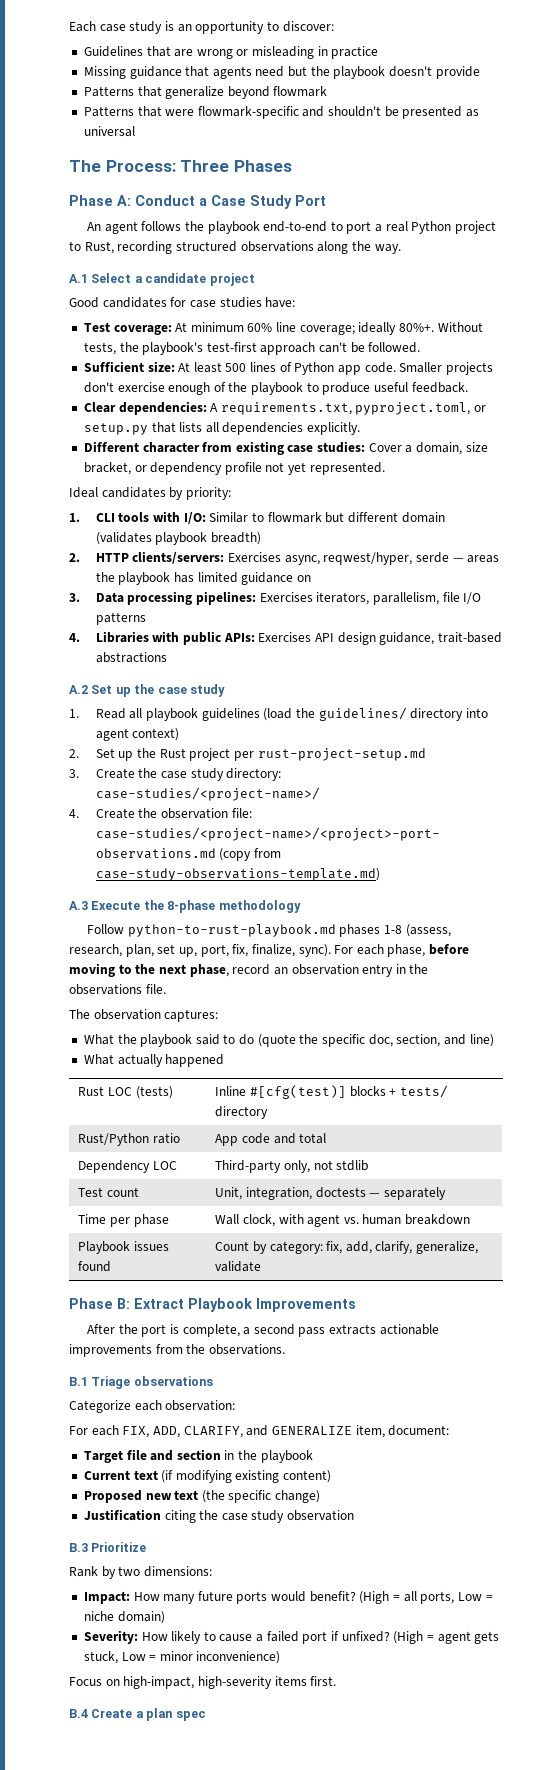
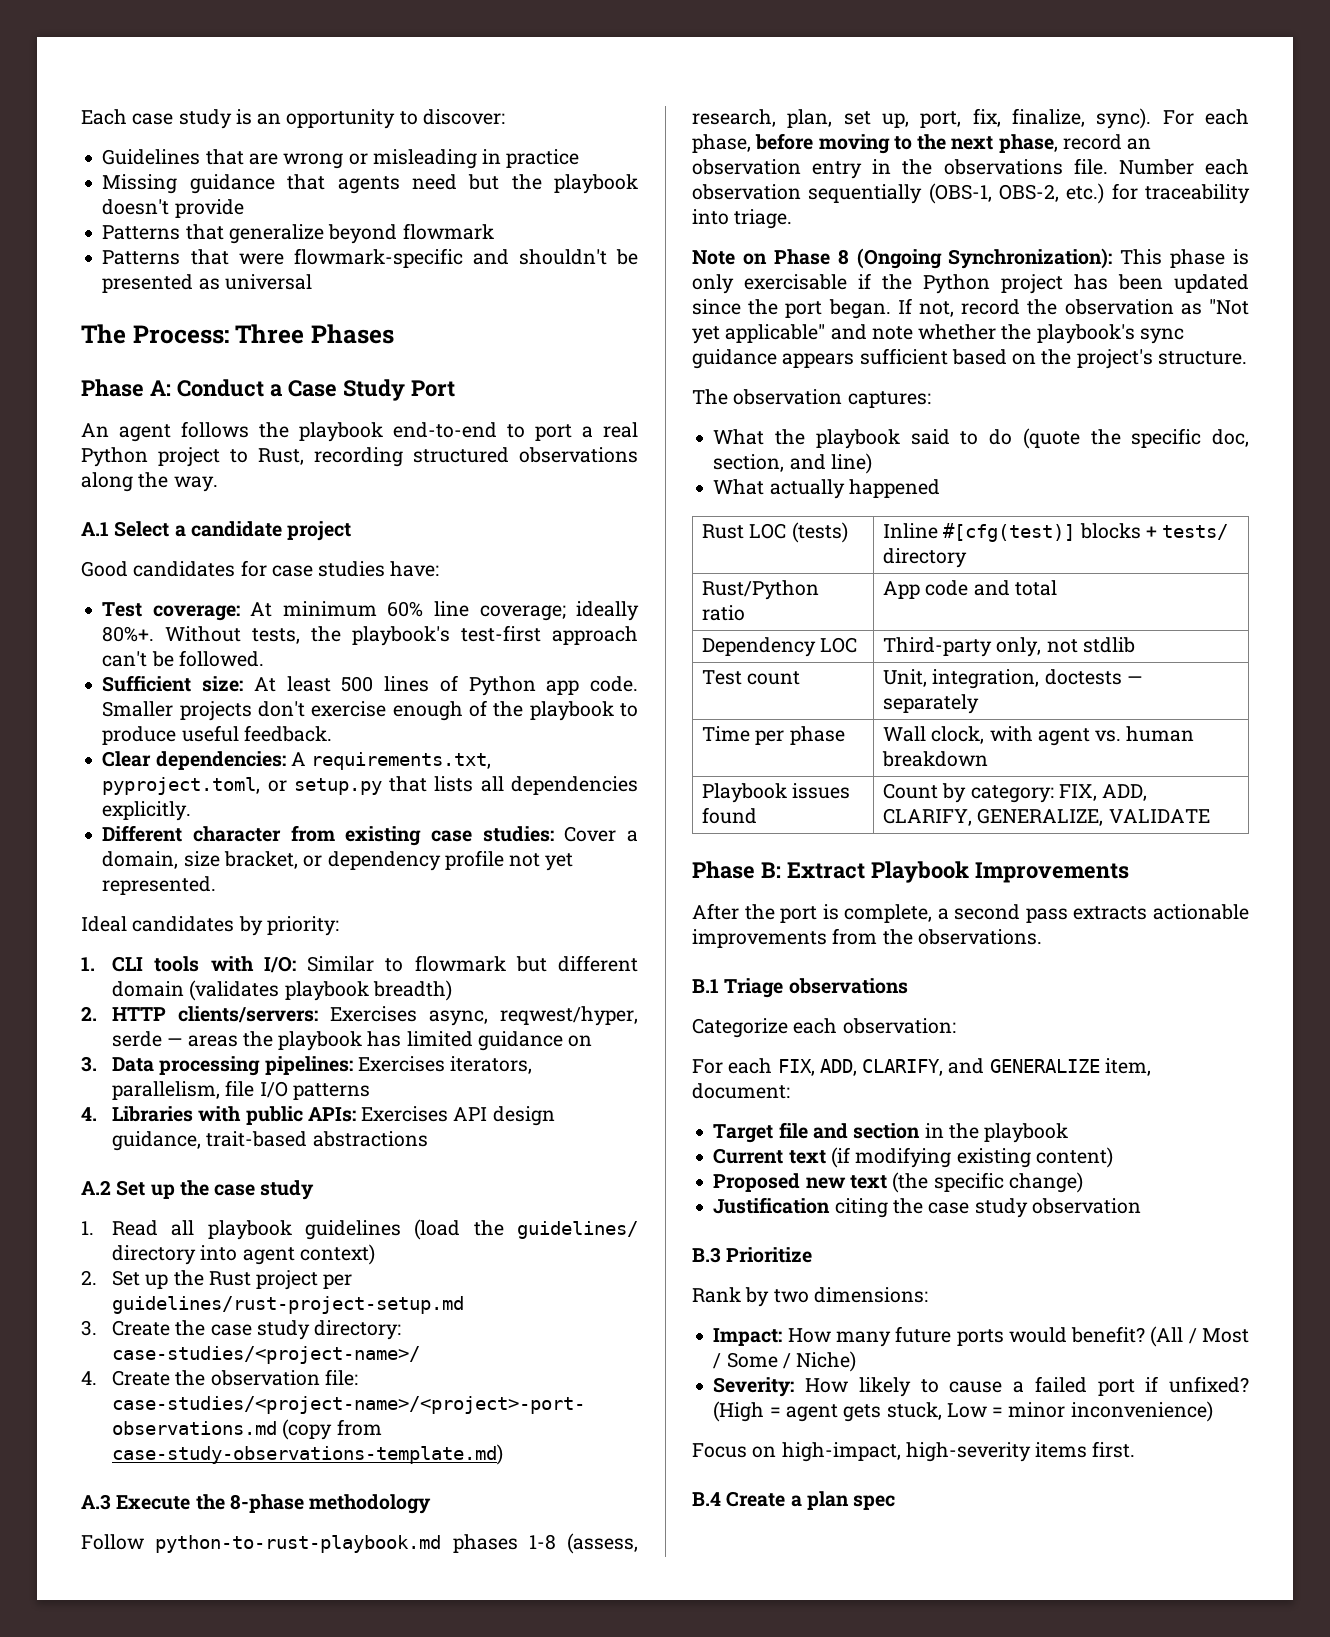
- 2. Set up the Rust project per rust-project-setup.md
+ 2. Set up the Rust project per guidelines/rust-project-setup.md
+ Number each observation sequentially (OBS-1, OBS-2, etc.) for traceability into triage.
+ Note on Phase 8 (Ongoing Synchronization): This phase is only exercisable if the Python project has been updated since the port began. If not, record the observation as "Not yet applicable" and note whether the playbook's sync guidance appears sufficient based on the project's structure.
- Playbook issues found | Count by category: fix, add, clarify, generalize, validate
+ Playbook issues found | Count by category: FIX, ADD, CLARIFY, GENERALIZE, VALIDATE
- (High = all ports, Low = niche domain)
+ (All / Most / Some / Niche)

